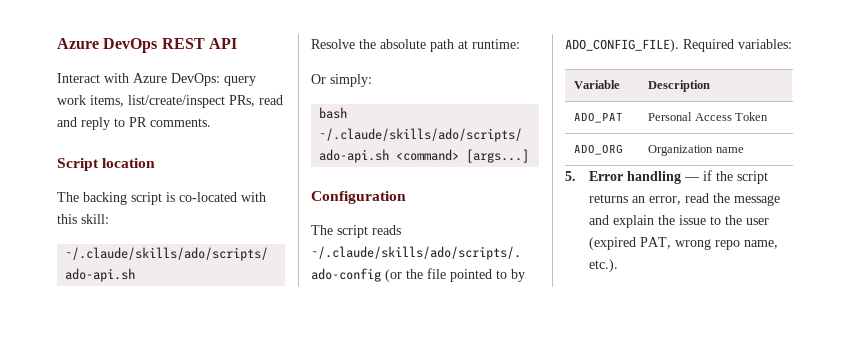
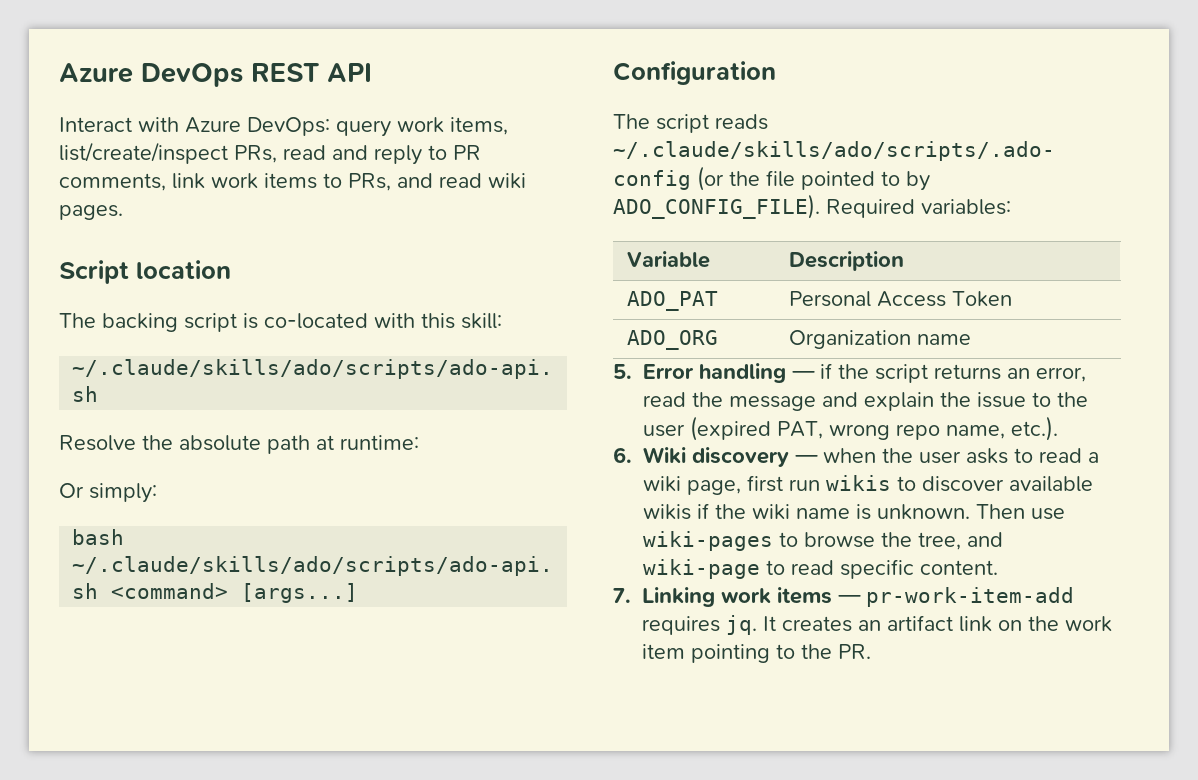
- Interact with Azure DevOps: query work items, list/create/inspect PRs, read and reply to PR comments.
+ Interact with Azure DevOps: query work items, list/create/inspect PRs, read and reply to PR comments, link work items to PRs, and read wiki pages.
+ 6. Wiki discovery — when the user asks to read a wiki page, first run wikis to discover available wikis if the wiki name is unknown. Then use wiki-pages to browse the tree, and wiki-page to read specific content.
+ 7. Linking work items — pr-work-item-add requires jq. It creates an artifact link on the work item pointing to the PR.

